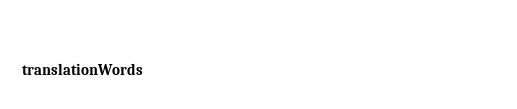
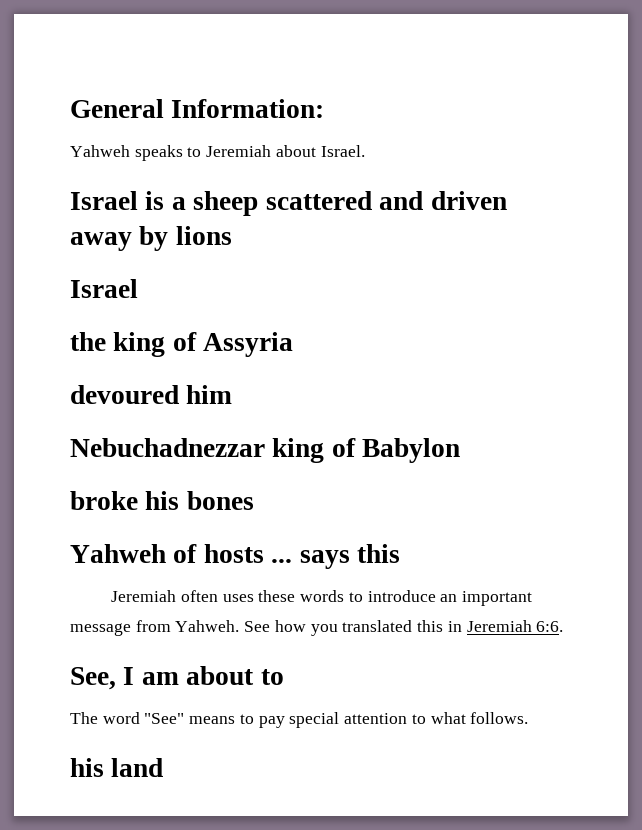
- translationWords
+ General Information:
+ Yahweh speaks to Jeremiah about Israel.
+ Israel is a sheep scattered and driven away by lions
+ Israel
+ the king of Assyria
+ devoured him
+ Nebuchadnezzar king of Babylon
+ broke his bones
+ Yahweh of hosts ... says this
+ Jeremiah often uses these words to introduce an important message from Yahweh. See how you translated this in Jeremiah 6:6.
+ See, I am about to
+ The word "See" means to pay special attention to what follows.
+ his land

